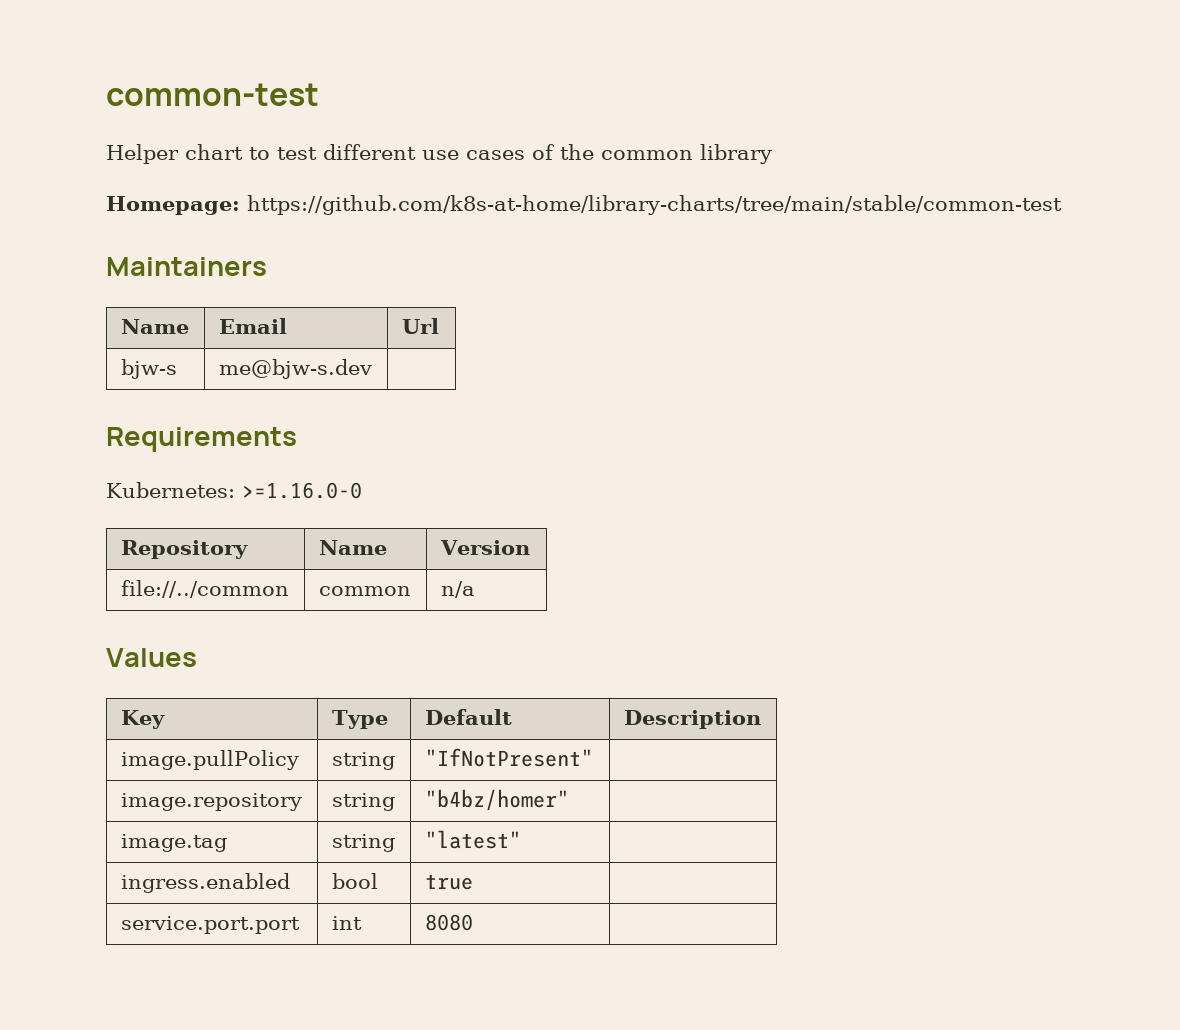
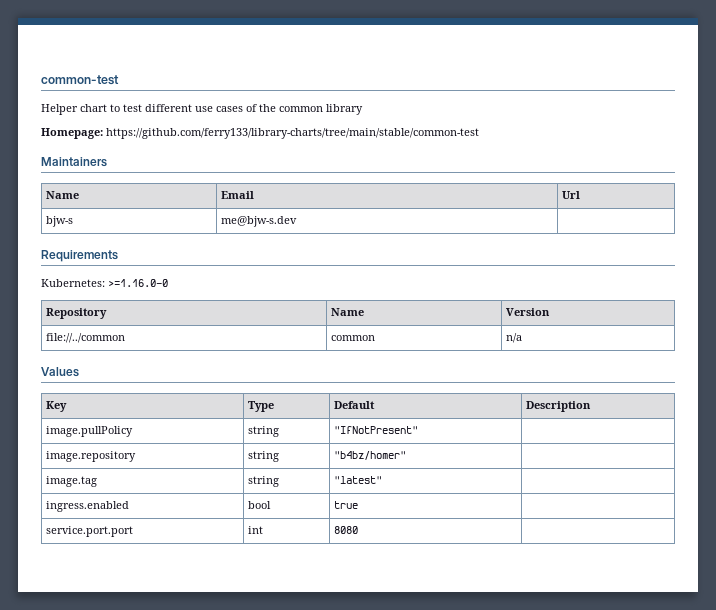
- Homepage: https://github.com/k8s-at-home/library-charts/tree/main/stable/common-test
+ Homepage: https://github.com/ferry133/library-charts/tree/main/stable/common-test

